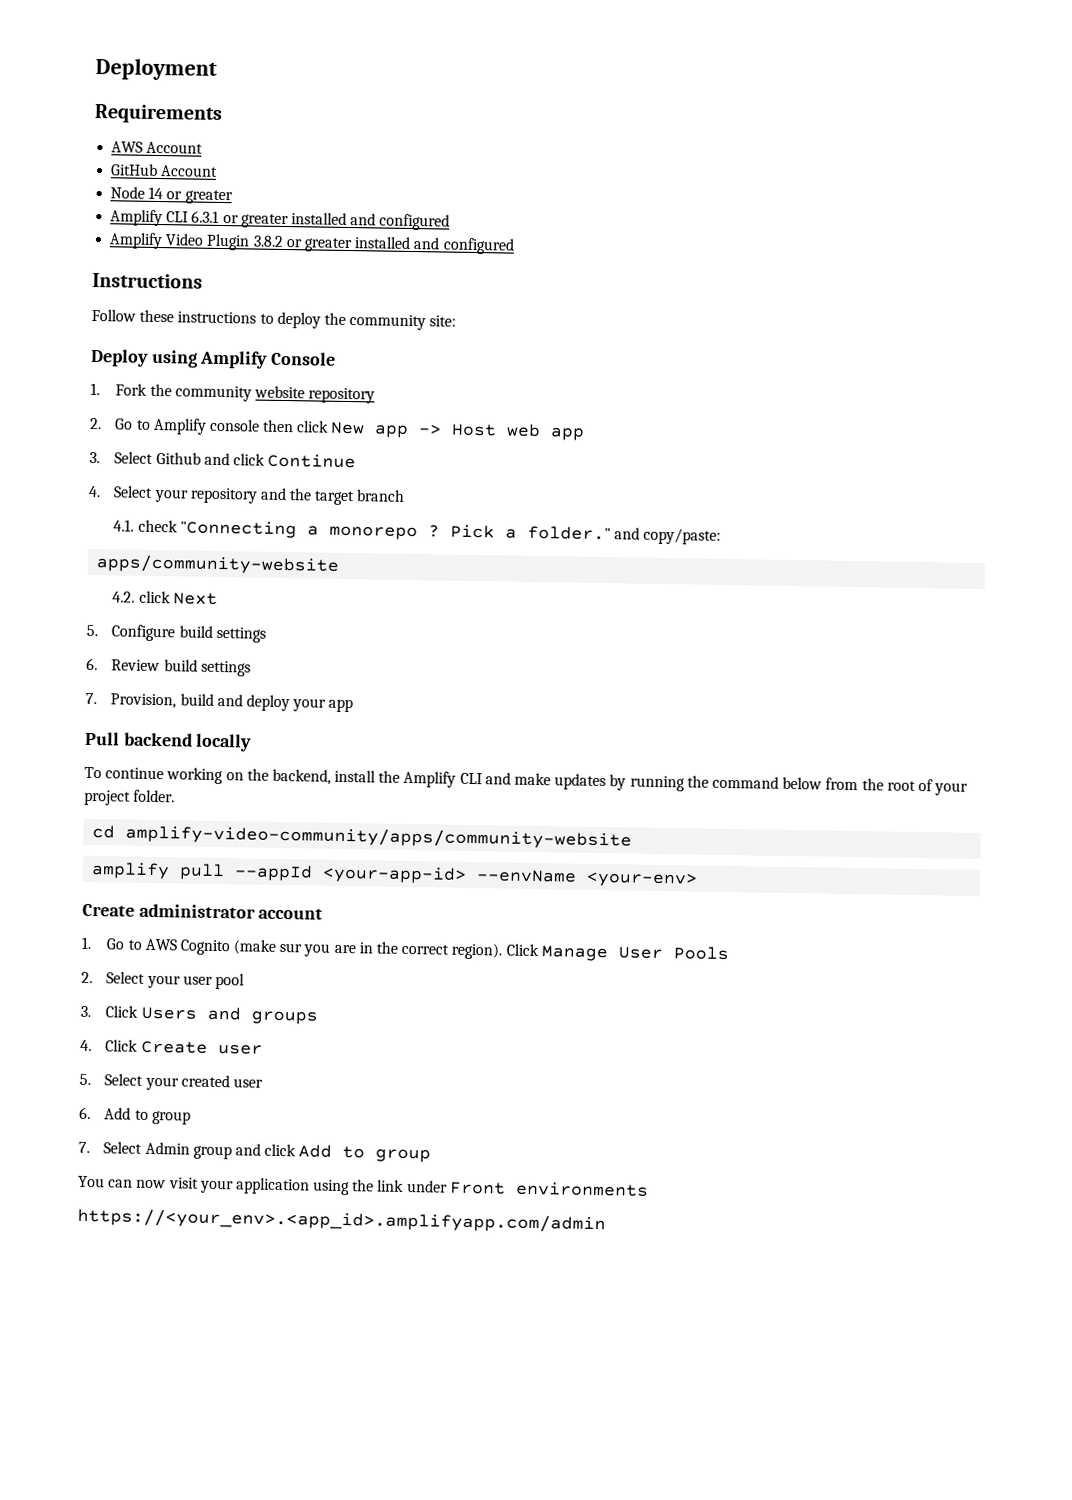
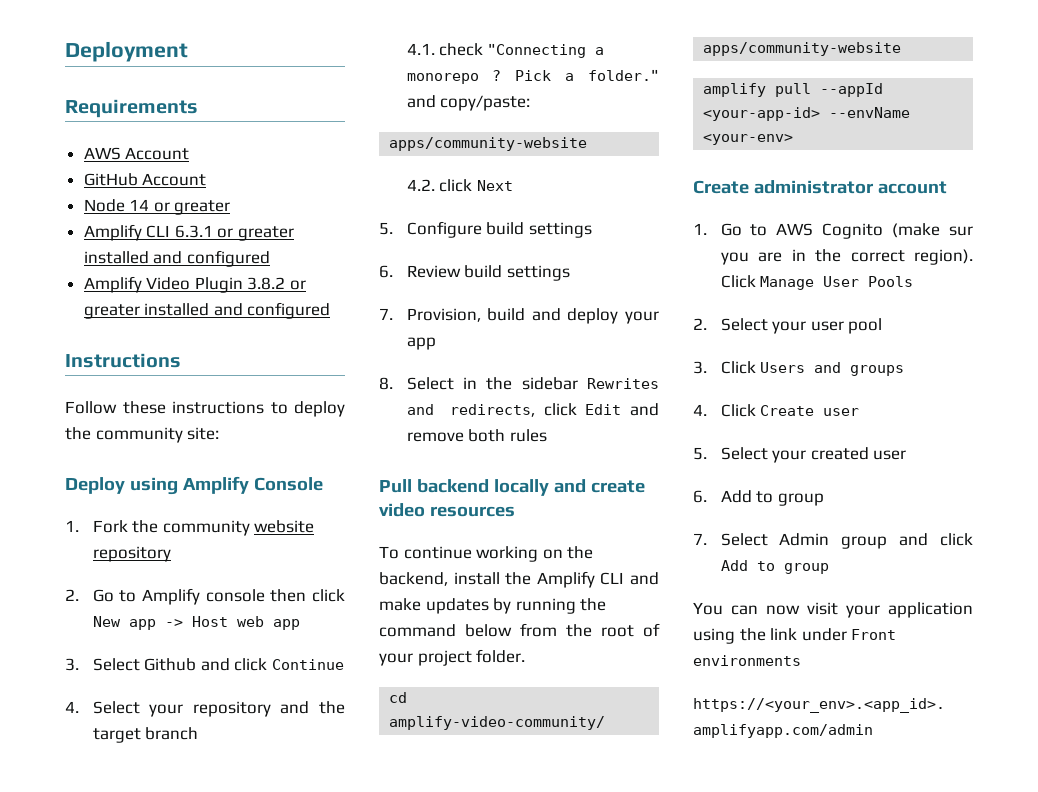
+ 8. Select in the sidebar Rewrites and redirects, click Edit and remove both rules
- Pull backend locally
+ Pull backend locally and create video resources

